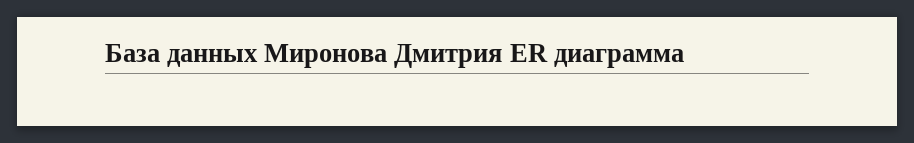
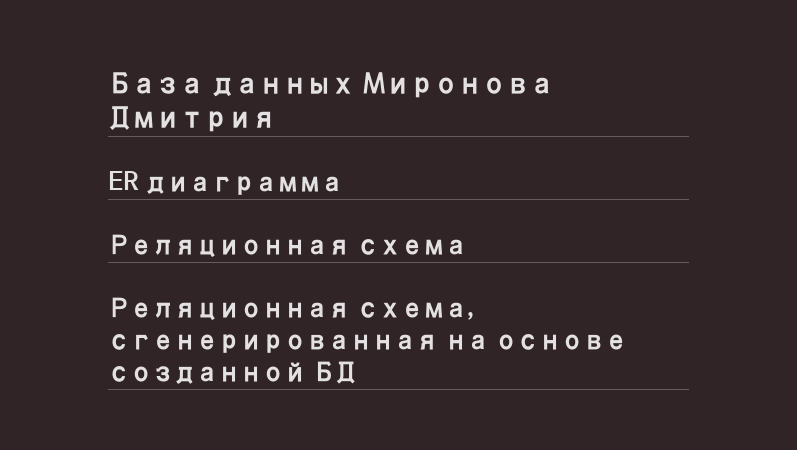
- База данных Миронова Дмитрия ER диаграмма
+ База данных Миронова Дмитрия
+ ER диаграмма
+ Реляционная схема
+ Реляционная схема, сгенерированная на основе созданной БД

